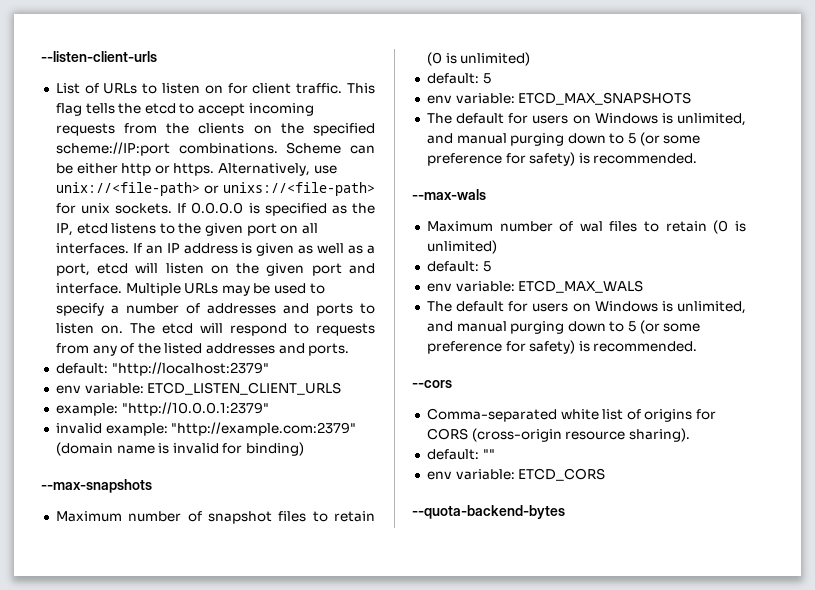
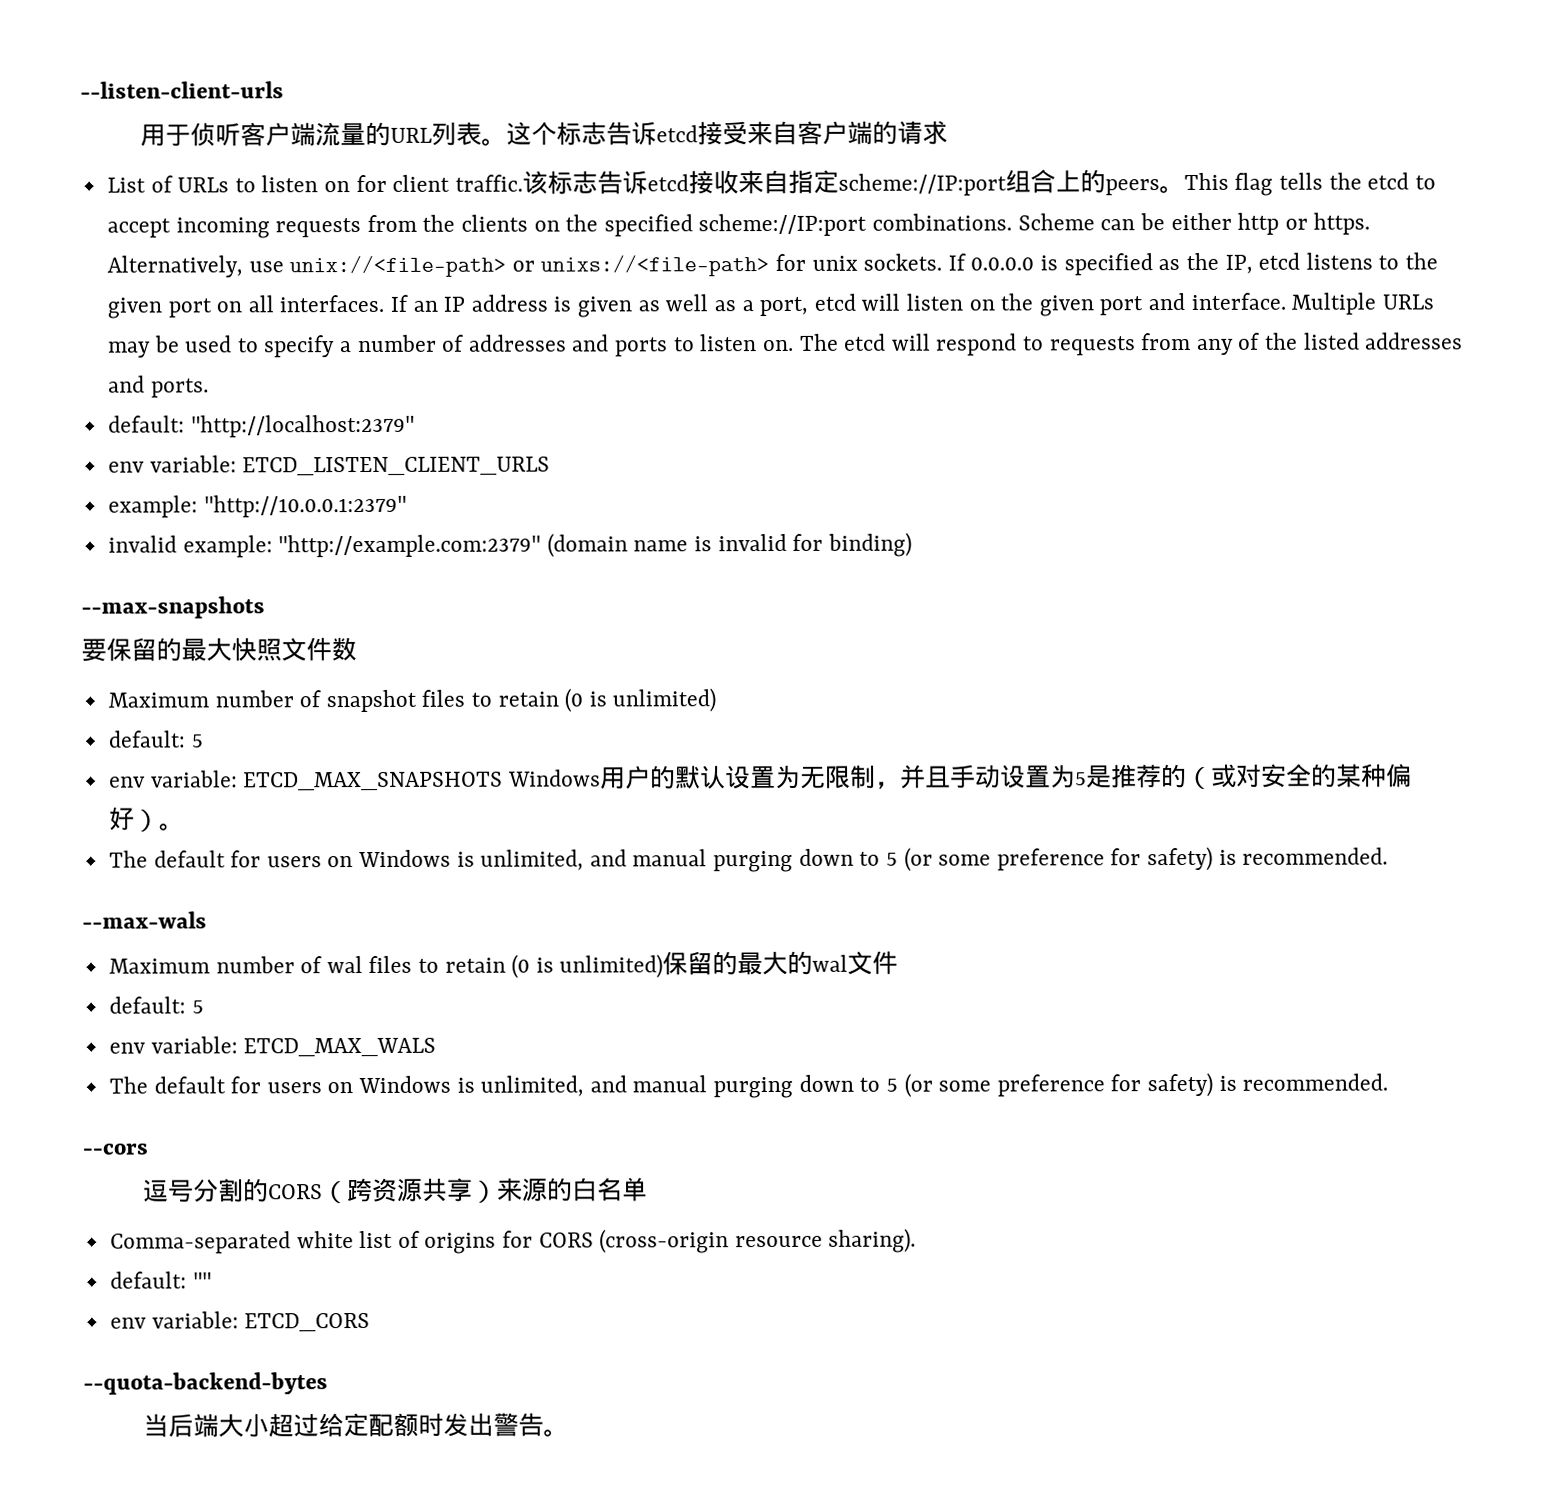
+ 用于侦听客户端流量的URL列表。这个标志告诉etcd接受来自客户端的请求
+ 该标志告诉etcd接收来自指定scheme://IP:port组合上的peers。
+ 要保留的最大快照文件数
- env variable: ETCD_MAX_SNAPSHOTS
+ env variable: ETCD_MAX_SNAPSHOTS Windows用户的默认设置为无限制，并且手动设置为5是推荐的（或对安全的某种偏好）。
- Maximum number of wal files to retain (0 is unlimited)
+ Maximum number of wal files to retain (0 is unlimited)保留的最大的wal文件
+ 逗号分割的CORS（跨资源共享）来源的白名单
+ 当后端大小超过给定配额时发出警告。

